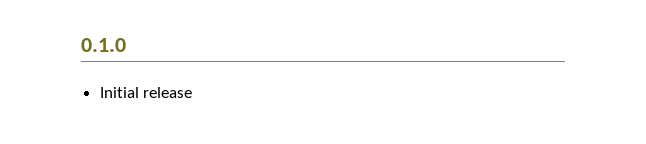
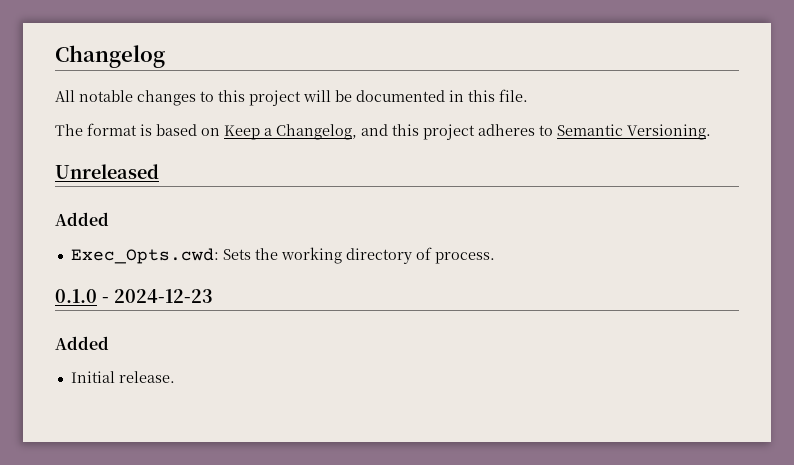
- 0.1.0
+ Changelog
+ All notable changes to this project will be documented in this file.
+ The format is based on Keep a Changelog, and this project adheres to Semantic Versioning.
+ Unreleased
+ Added
+ Exec_Opts.cwd: Sets the working directory of process.
+ 0.1.0 - 2024-12-23
+ Added
- Initial release
+ Initial release.

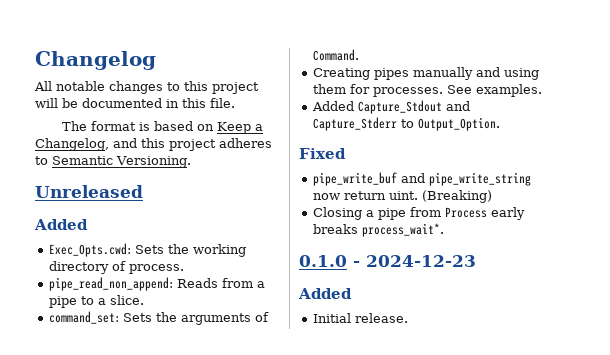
+ pipe_read_non_append: Reads from a pipe to a slice.
+ command_set: Sets the arguments of Command.
+ Creating pipes manually and using them for processes. See examples.
+ Added Capture_Stdout and Capture_Stderr to Output_Option.
+ Fixed
+ pipe_write_buf and pipe_write_string now return uint. (Breaking)
+ Closing a pipe from Process early breaks process_wait*.

